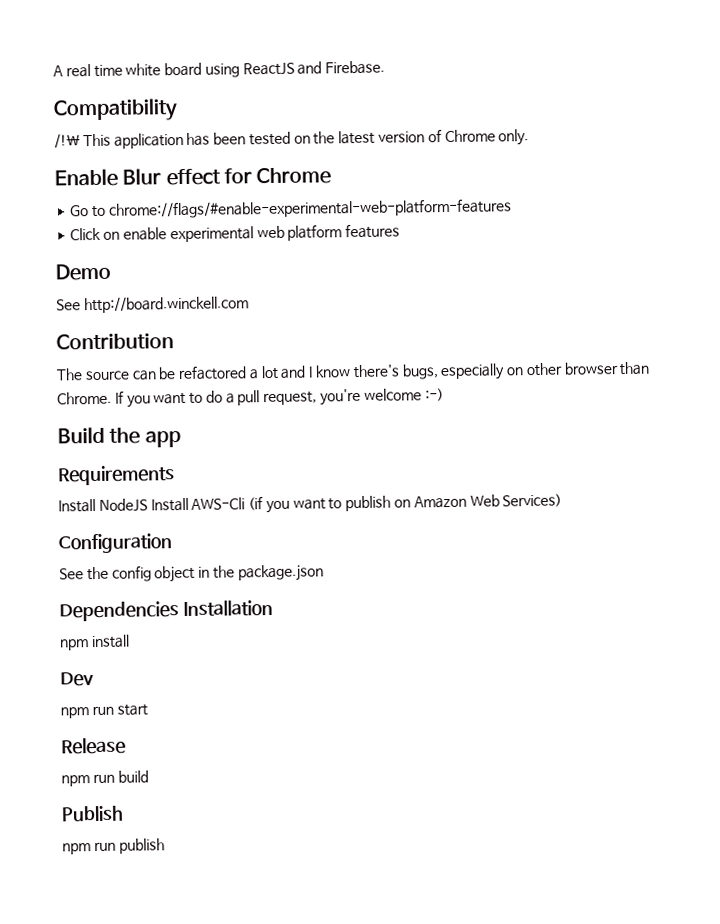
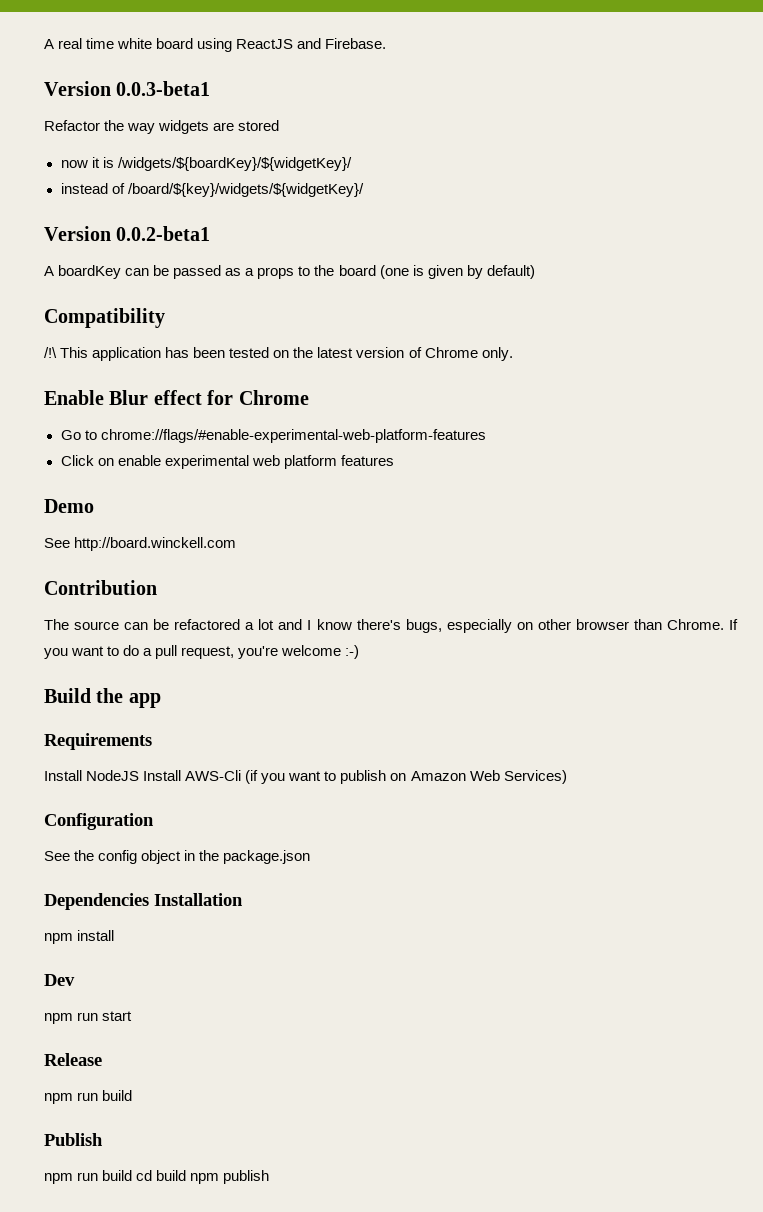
+ Version 0.0.3-beta1
+ Refactor the way widgets are stored
+ now it is /widgets/${boardKey}/${widgetKey}/
+ instead of /board/${key}/widgets/${widgetKey}/
+ Version 0.0.2-beta1
+ A boardKey can be passed as a props to the board (one is given by default)
- npm run publish
+ npm run build cd build npm publish

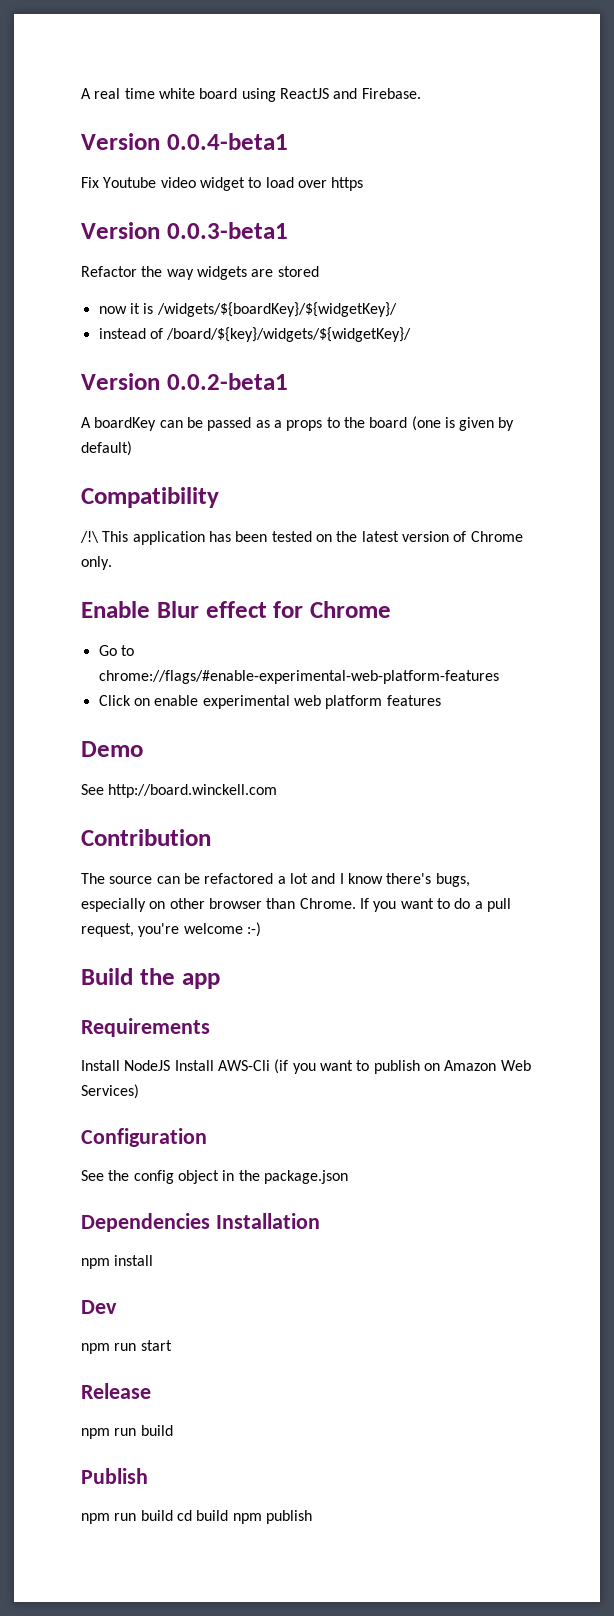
+ Version 0.0.4-beta1
+ Fix Youtube video widget to load over https

